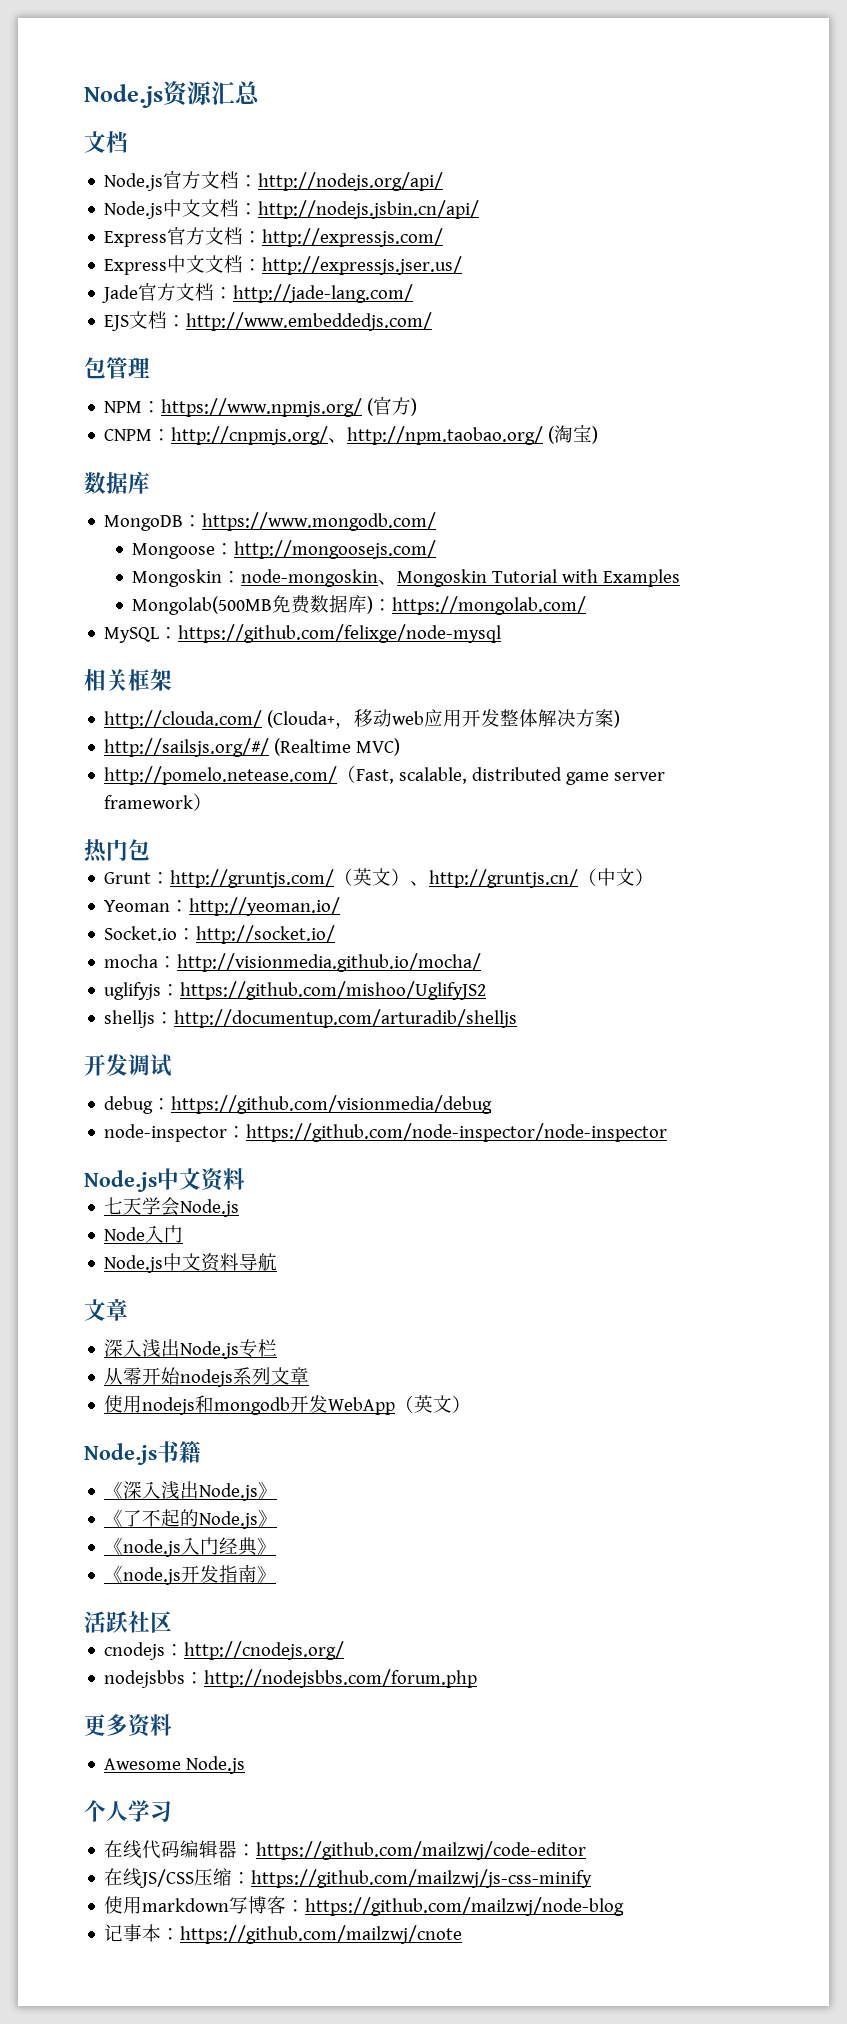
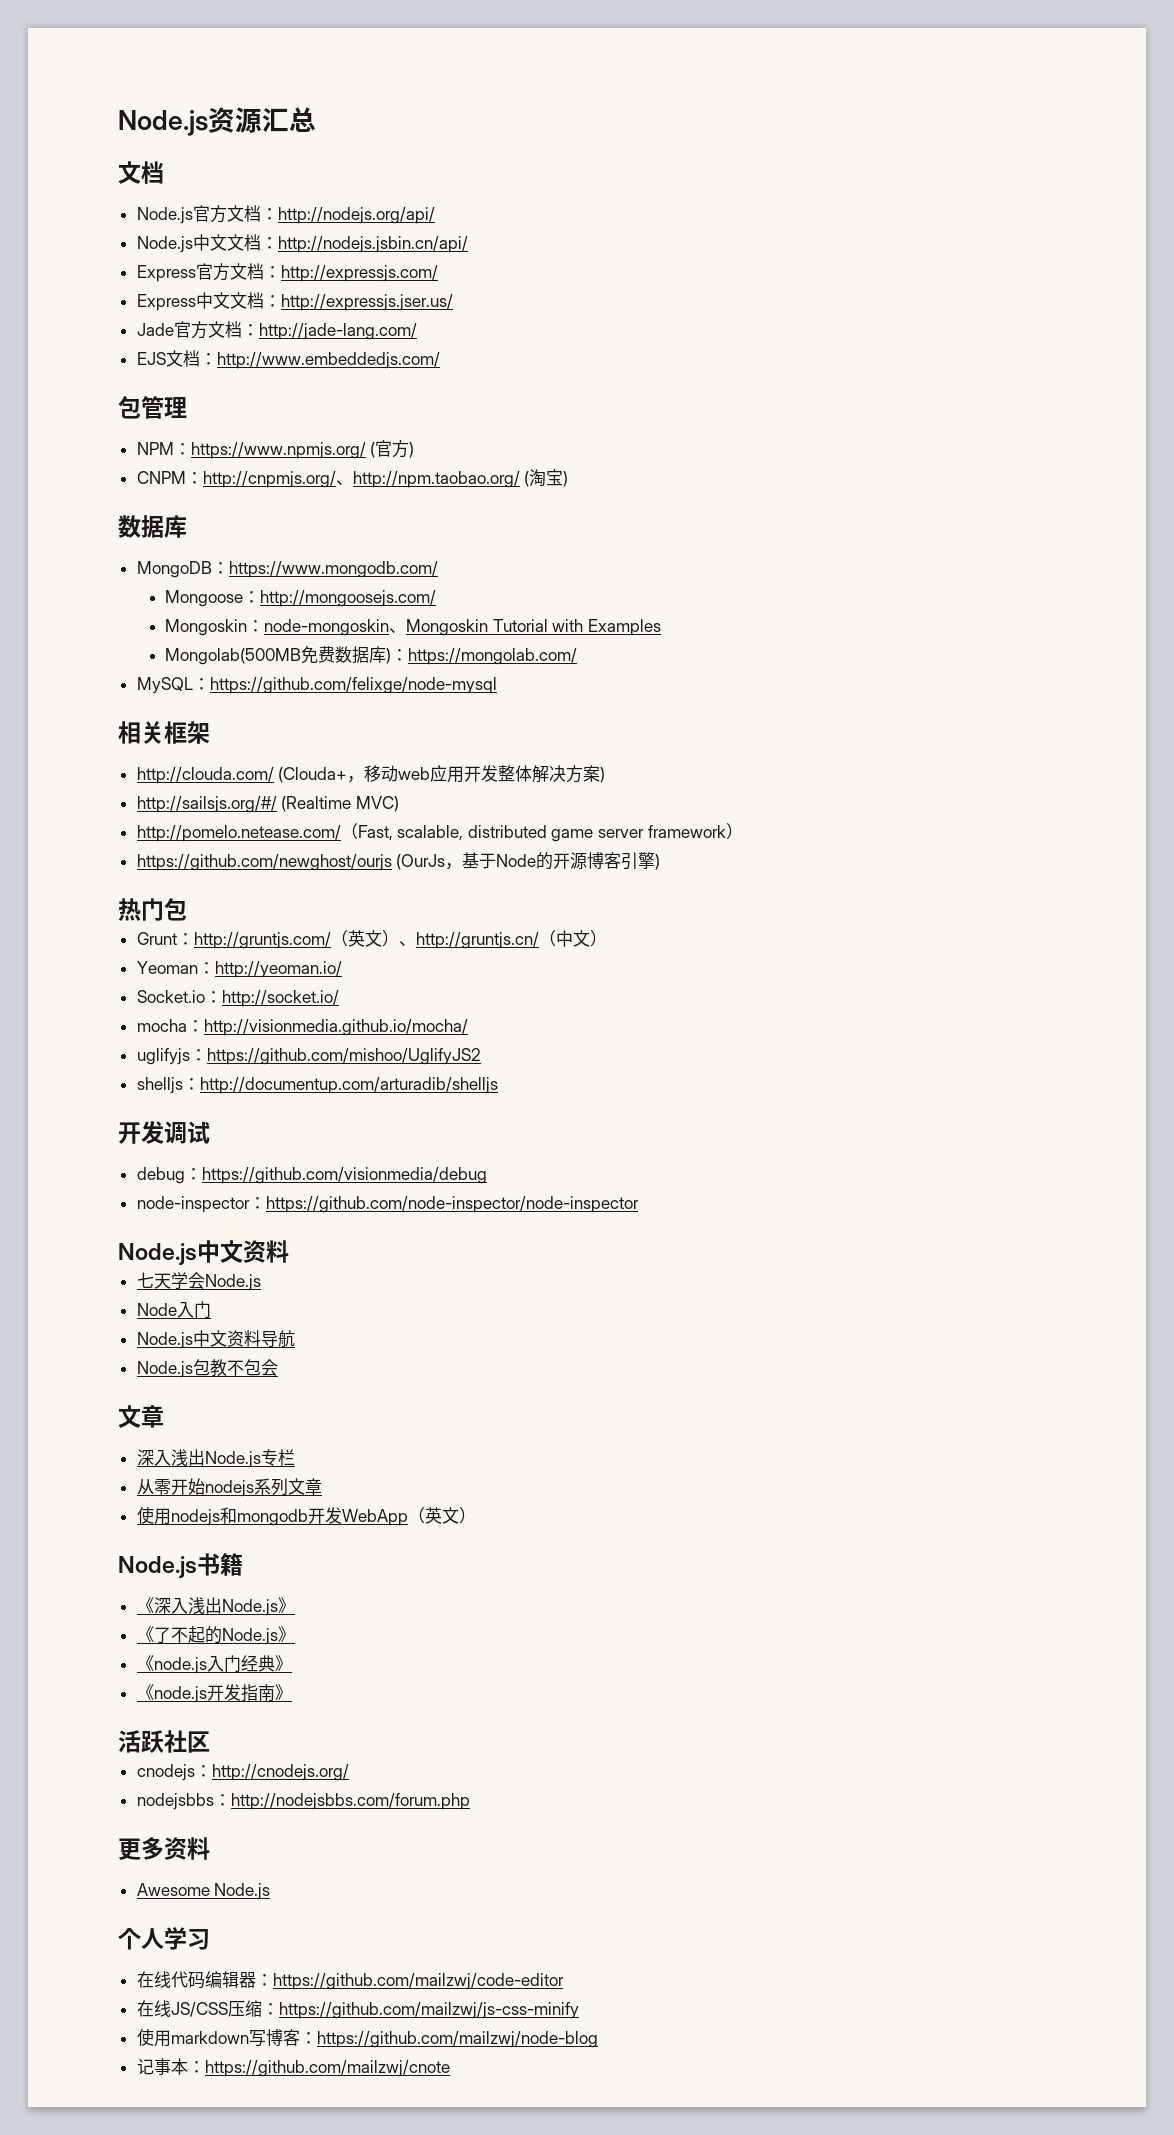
+ https://github.com/newghost/ourjs (OurJs，基于Node的开源博客引擎)
+ Node.js包教不包会

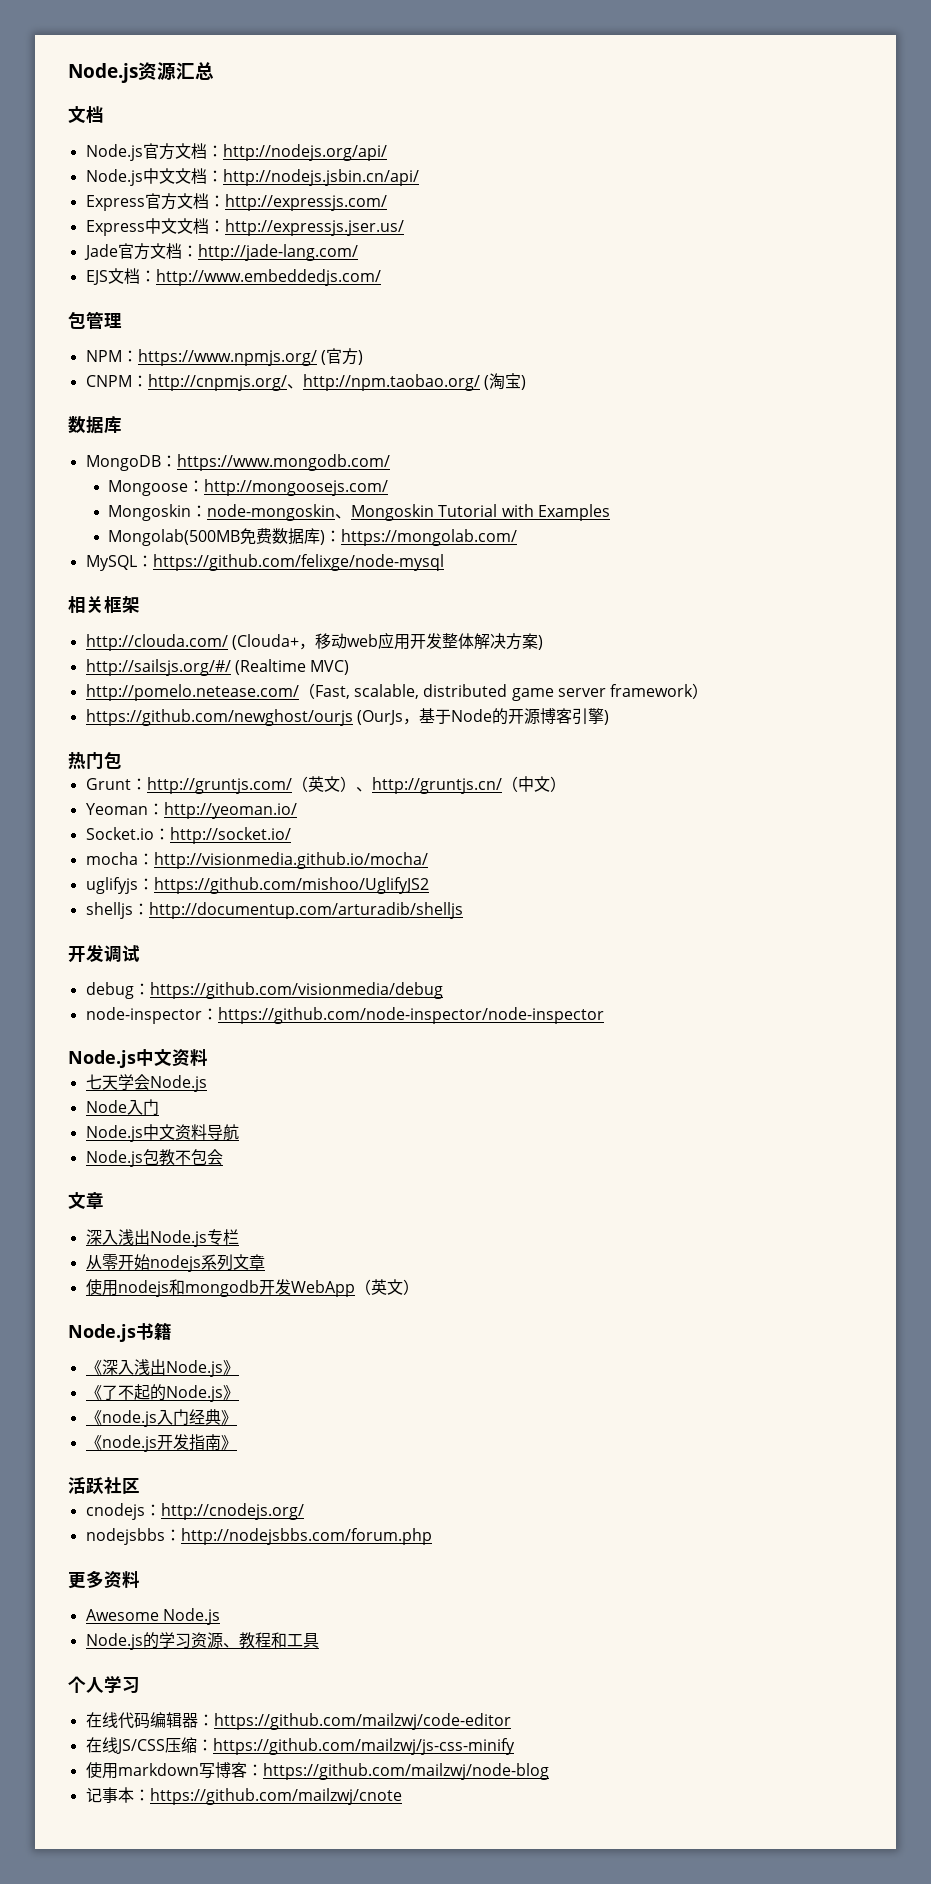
+ Node.js的学习资源、教程和工具

